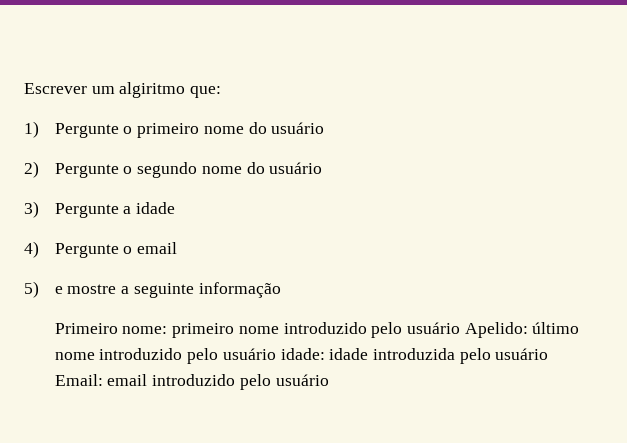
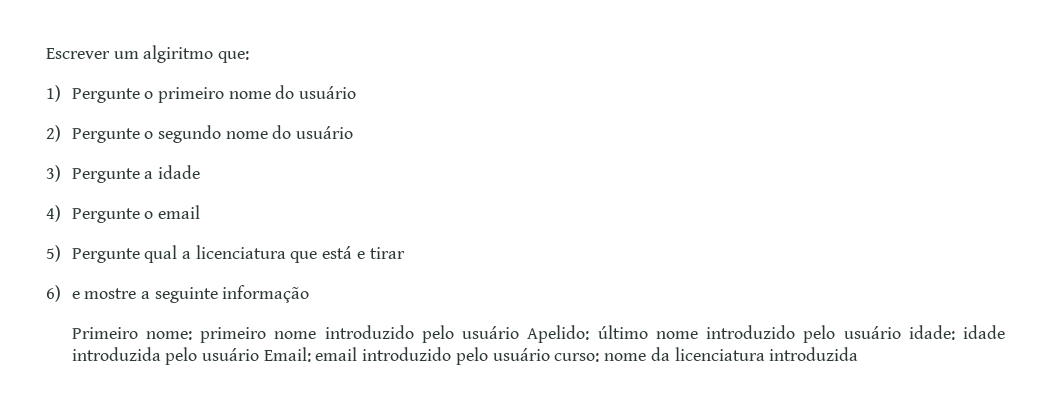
- 5) e mostre a seguinte informação
+ 5) Pergunte qual a licenciatura que está e tirar
+ 6) e mostre a seguinte informação
- Primeiro nome: primeiro nome introduzido pelo usuário Apelido: último nome introduzido pelo usuário idade: idade introduzida pelo usuário Email: email introduzido pelo usuário
+ Primeiro nome: primeiro nome introduzido pelo usuário Apelido: último nome introduzido pelo usuário idade: idade introduzida pelo usuário Email: email introduzido pelo usuário curso: nome da licenciatura introduzida

